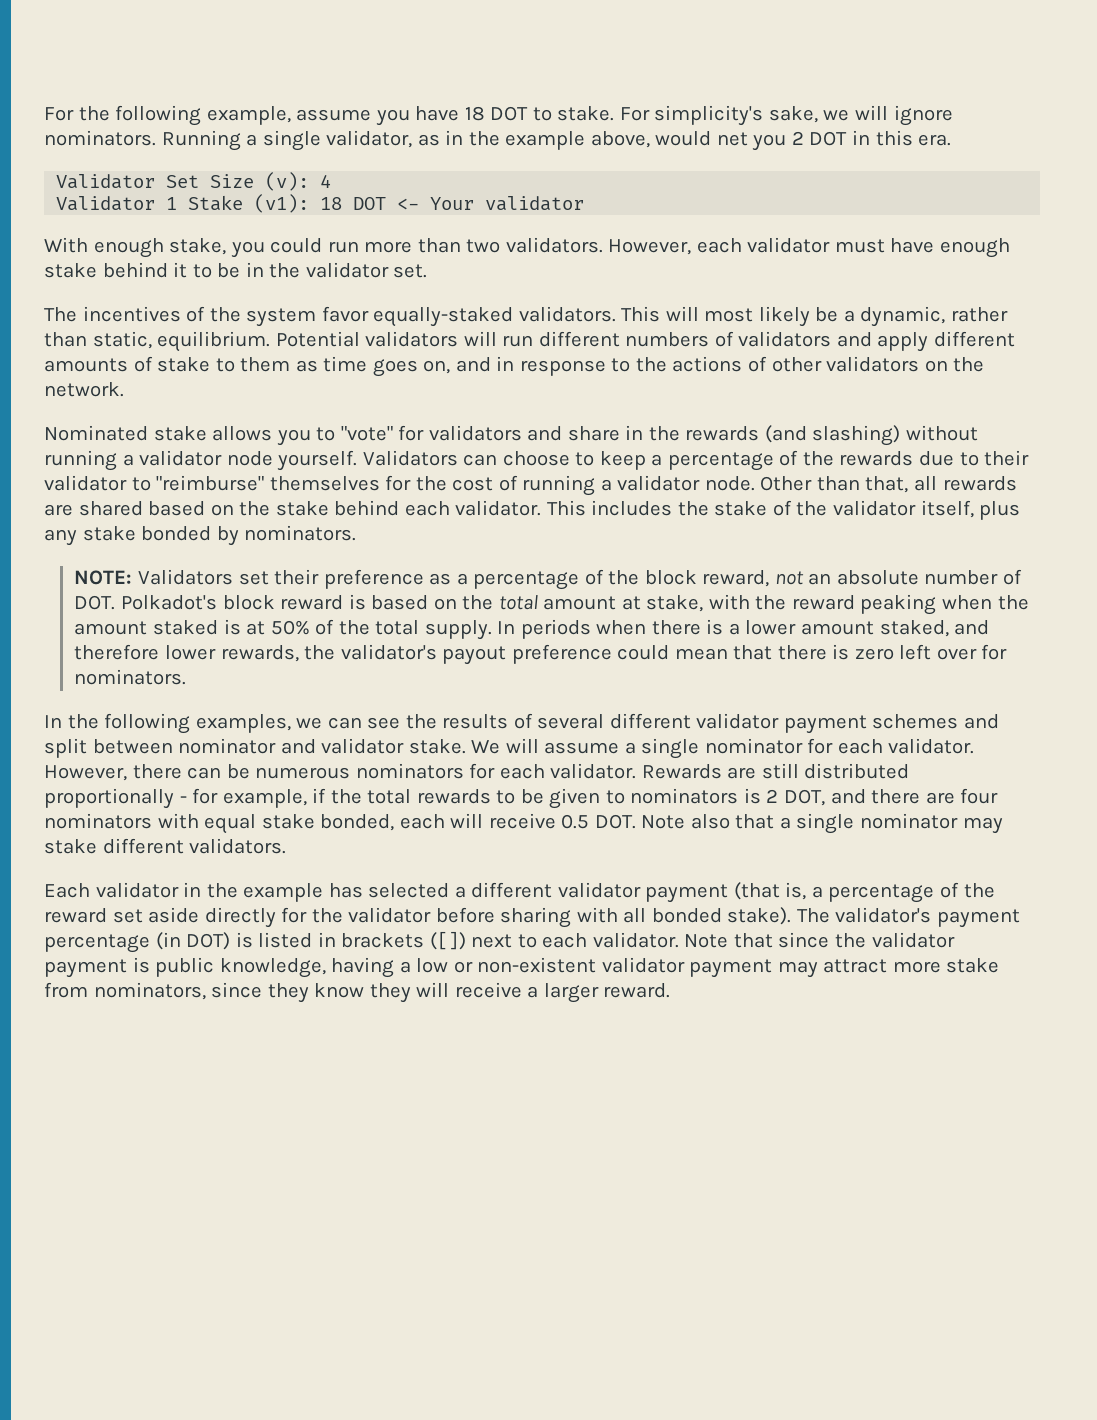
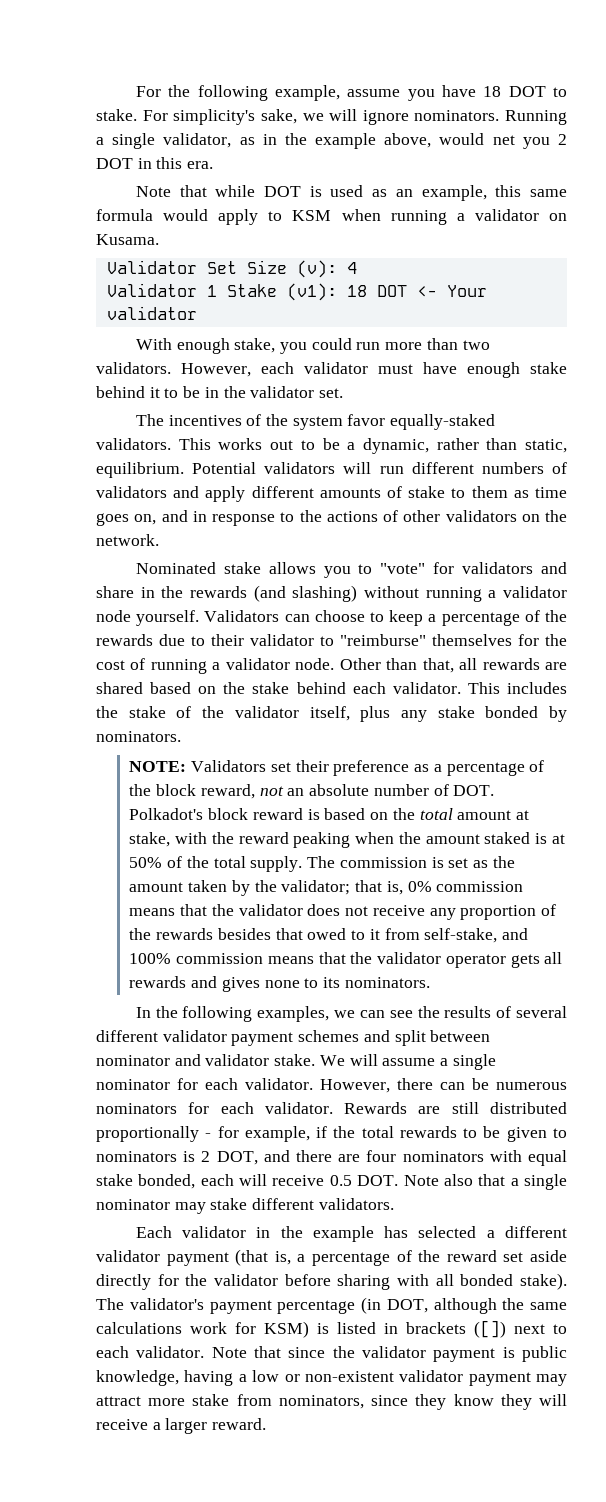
+ Note that while DOT is used as an example, this same formula would apply to KSM when running a validator on Kusama.
- This will most likely be a dynamic, rather than static, equilibrium.
+ This works out to be a dynamic, rather than static, equilibrium.
- In periods when there is a lower amount staked, and therefore lower rewards, the validator's payout preference could mean that there is zero left over for nominators.
+ The commission is set as the amount taken by the validator; that is, 0% commission means that the validator does not receive any proportion of the rewards besides that owed to it from self-stake, and 100% commission means that the validator operator gets all rewards and gives none to its nominators.
- The validator's payment percentage (in DOT) is listed in brackets ([]) next to each validator.
+ The validator's payment percentage (in DOT, although the same calculations work for KSM) is listed in brackets ([]) next to each validator.

